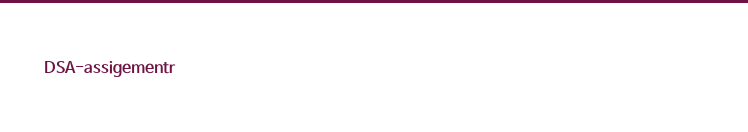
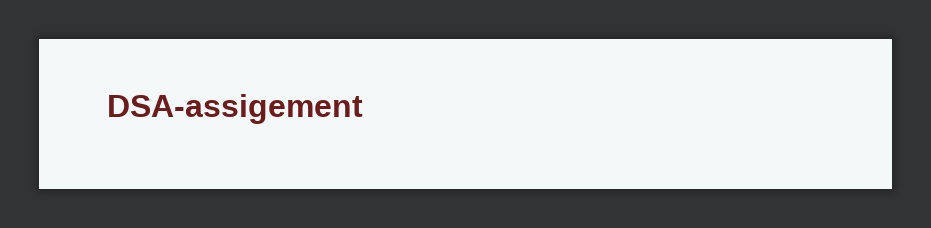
- DSA-assigementr
+ DSA-assigement

